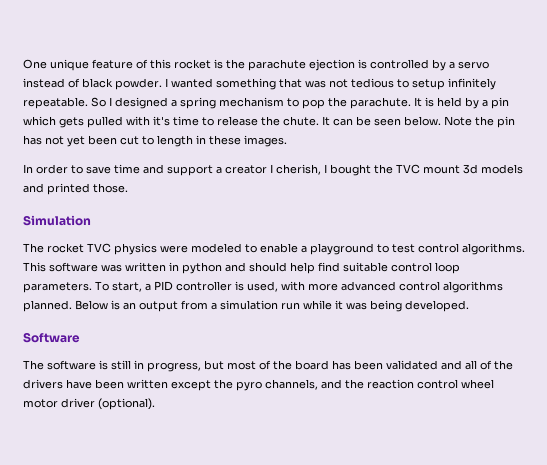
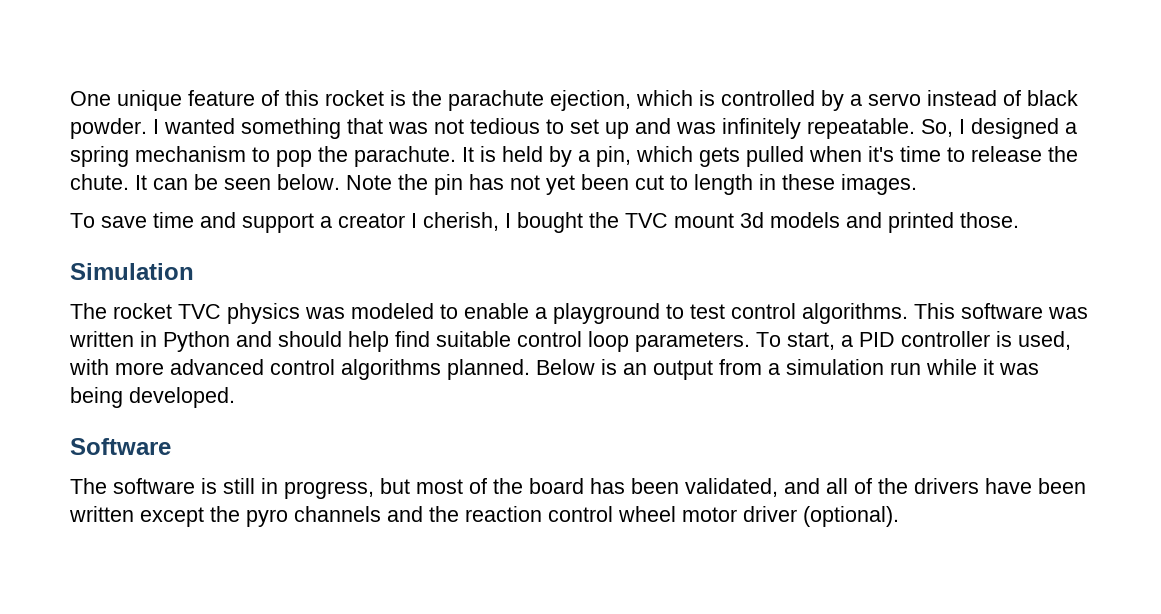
- One unique feature of this rocket is the parachute ejection is controlled by a servo instead of black powder.
+ One unique feature of this rocket is the parachute ejection, which is controlled by a servo instead of black powder.
- I wanted something that was not tedious to setup infinitely repeatable.
+ I wanted something that was not tedious to set up and was infinitely repeatable.
- So I designed a spring mechanism to pop the parachute.
+ So, I designed a spring mechanism to pop the parachute.
- It is held by a pin which gets pulled with it's time to release the chute.
+ It is held by a pin, which gets pulled when it's time to release the chute.
- In order to save time and support a creator I cherish, I bought the TVC mount 3d models and printed those.
+ To save time and support a creator I cherish, I bought the TVC mount 3d models and printed those.
- The rocket TVC physics were modeled to enable a playground to test control algorithms.
+ The rocket TVC physics was modeled to enable a playground to test control algorithms.
- This software was written in python and should help find suitable control loop parameters.
+ This software was written in Python and should help find suitable control loop parameters.
- The software is still in progress, but most of the board has been validated and all of the drivers have been written except the pyro channels, and the reaction control wheel motor driver (optional).
+ The software is still in progress, but most of the board has been validated, and all of the drivers have been written except the pyro channels and the reaction control wheel motor driver (optional).

